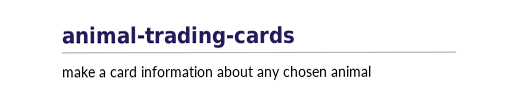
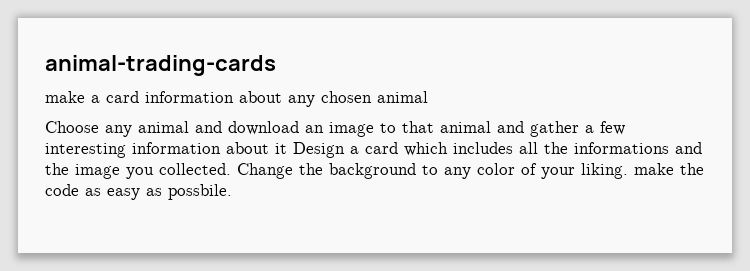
+ Choose any animal and download an image to that animal and gather a few interesting information about it Design a card which includes all the informations and the image you collected. Change the background to any color of your liking. make the code as easy as possbile.

